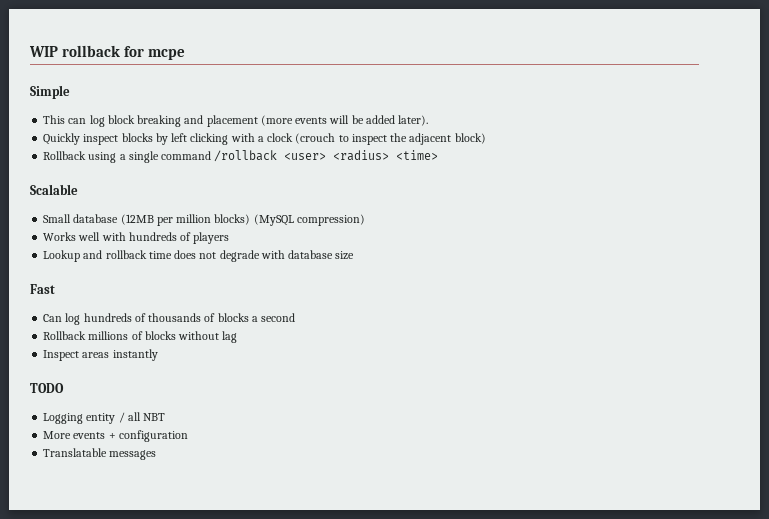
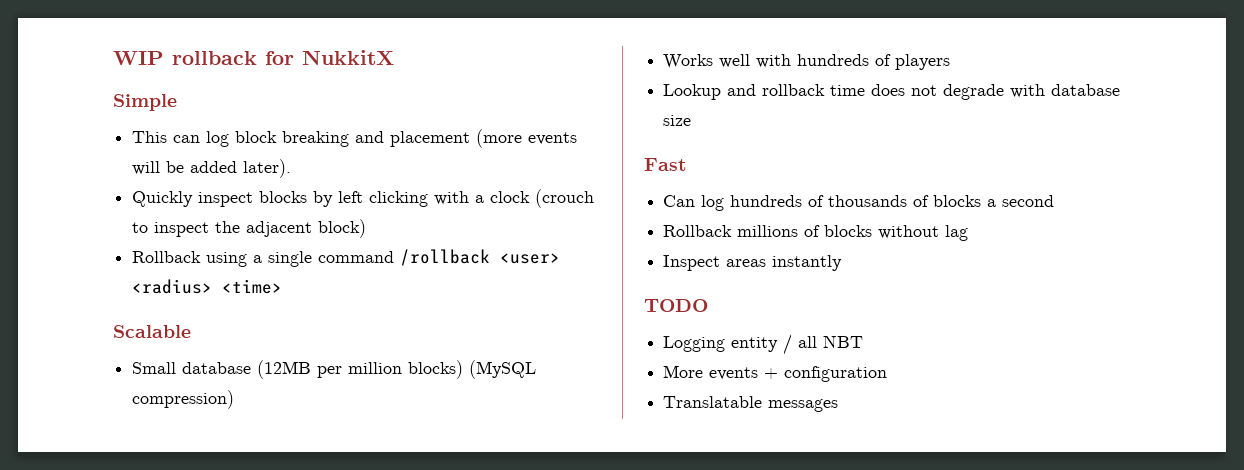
- WIP rollback for mcpe
+ WIP rollback for NukkitX

